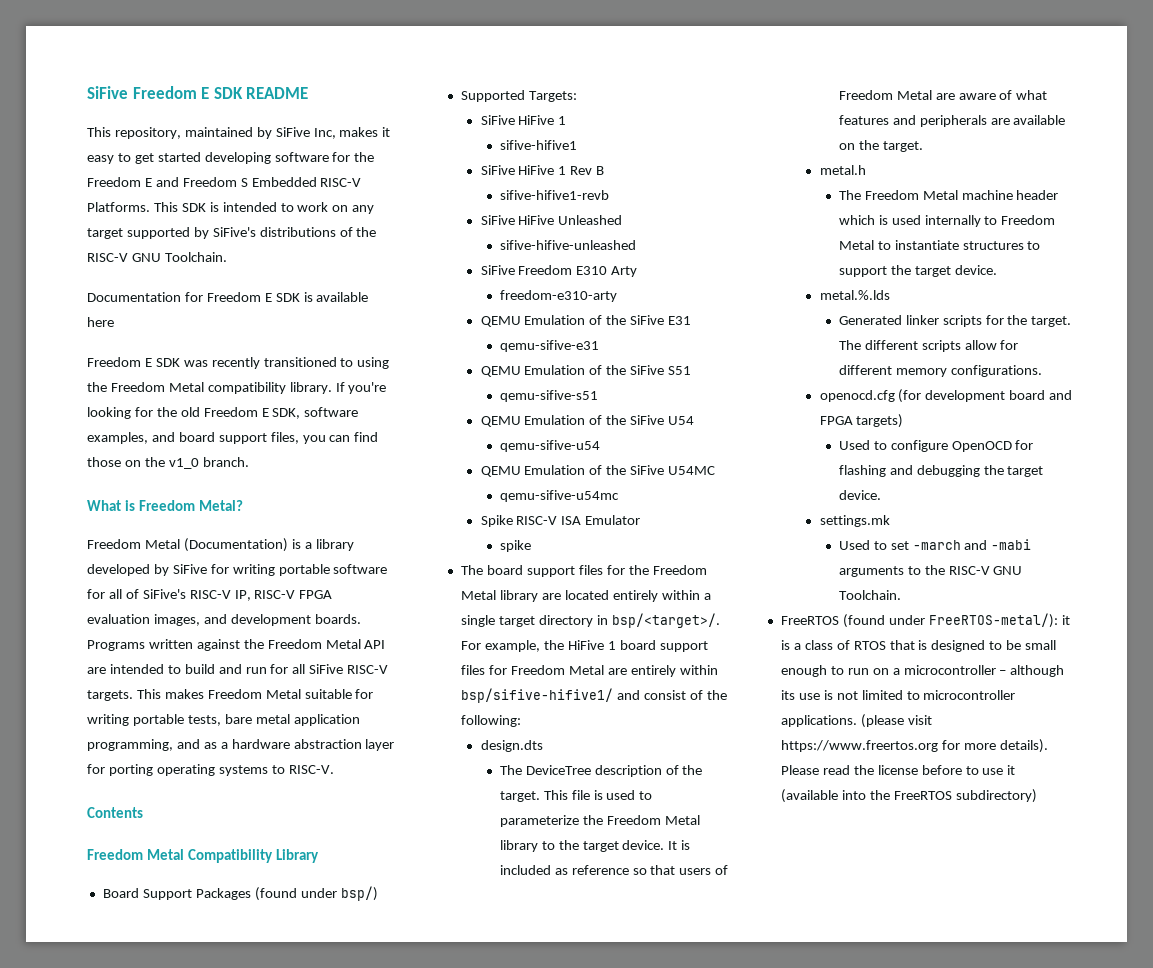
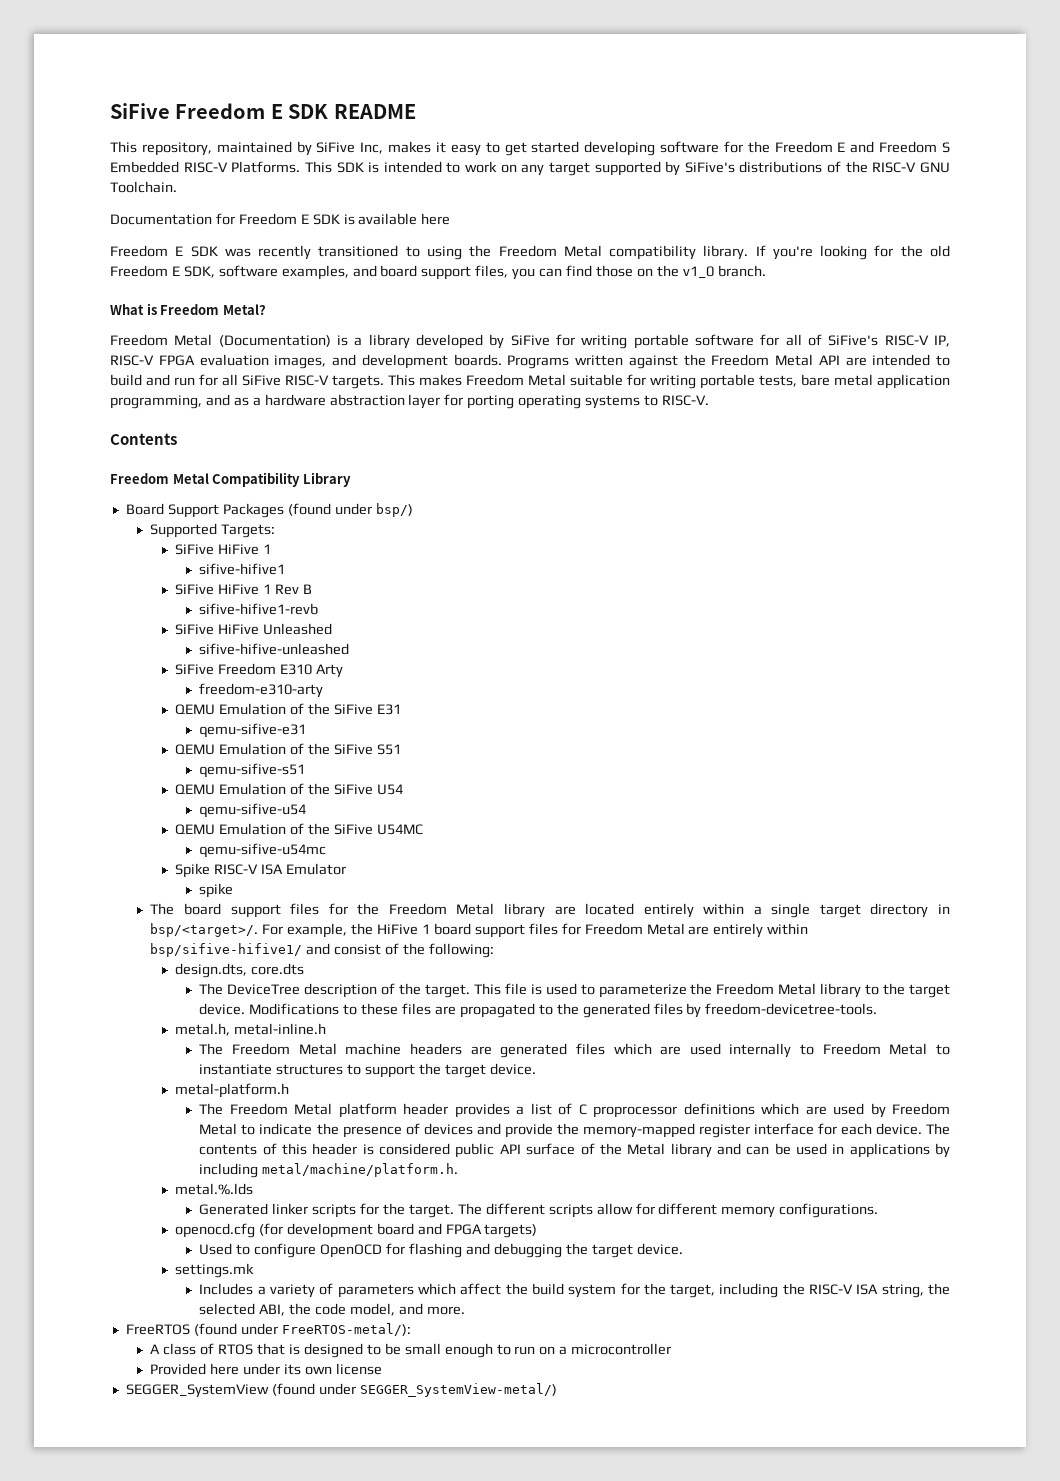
- design.dts
+ design.dts, core.dts
- It is included as reference so that users of Freedom Metal are aware of what features and peripherals are available on the target.
- metal.h
- The Freedom Metal machine header which is used internally to Freedom Metal to instantiate structures to support the target device.
+ Modifications to these files are propagated to the generated files by freedom-devicetree-tools.
+ metal.h, metal-inline.h
+ The Freedom Metal machine headers are generated files which are used internally to Freedom Metal to instantiate structures to support the target device.
+ metal-platform.h
+ The Freedom Metal platform header provides a list of C proprocessor definitions which are used by Freedom Metal to indicate the presence of devices and provide the memory-mapped register interface for each device. The contents of this header is considered public API surface of the Metal library and can be used in applications by including metal/machine/platform.h.
- Used to set -march and -mabi arguments to the RISC-V GNU Toolchain.
+ Includes a variety of parameters which affect the build system for the target, including the RISC-V ISA string, the selected ABI, the code model, and more.
- FreeRTOS (found under FreeRTOS-metal/): it is a class of RTOS that is designed to be small enough to run on a microcontroller – although its use is not limited to microcontroller applications. (please visit https://www.freertos.org for more details). Please read the license before to use it (available into the FreeRTOS subdirectory)
+ FreeRTOS (found under FreeRTOS-metal/):
+ A class of RTOS that is designed to be small enough to run on a microcontroller
+ Provided here under its own license
+ SEGGER_SystemView (found under SEGGER_SystemView-metal/)

